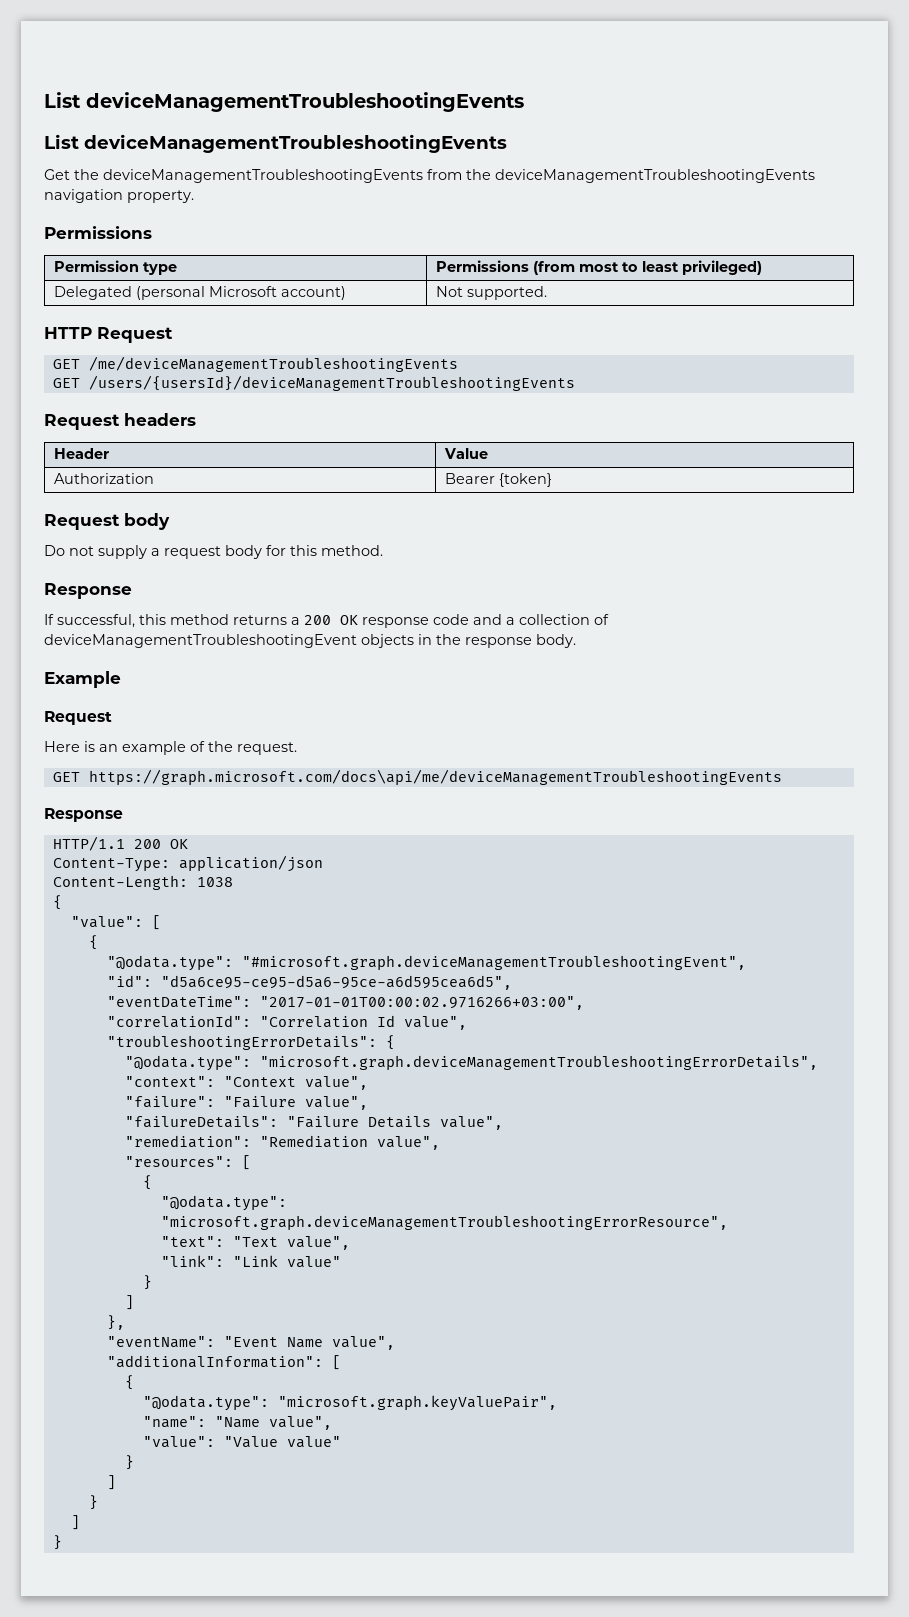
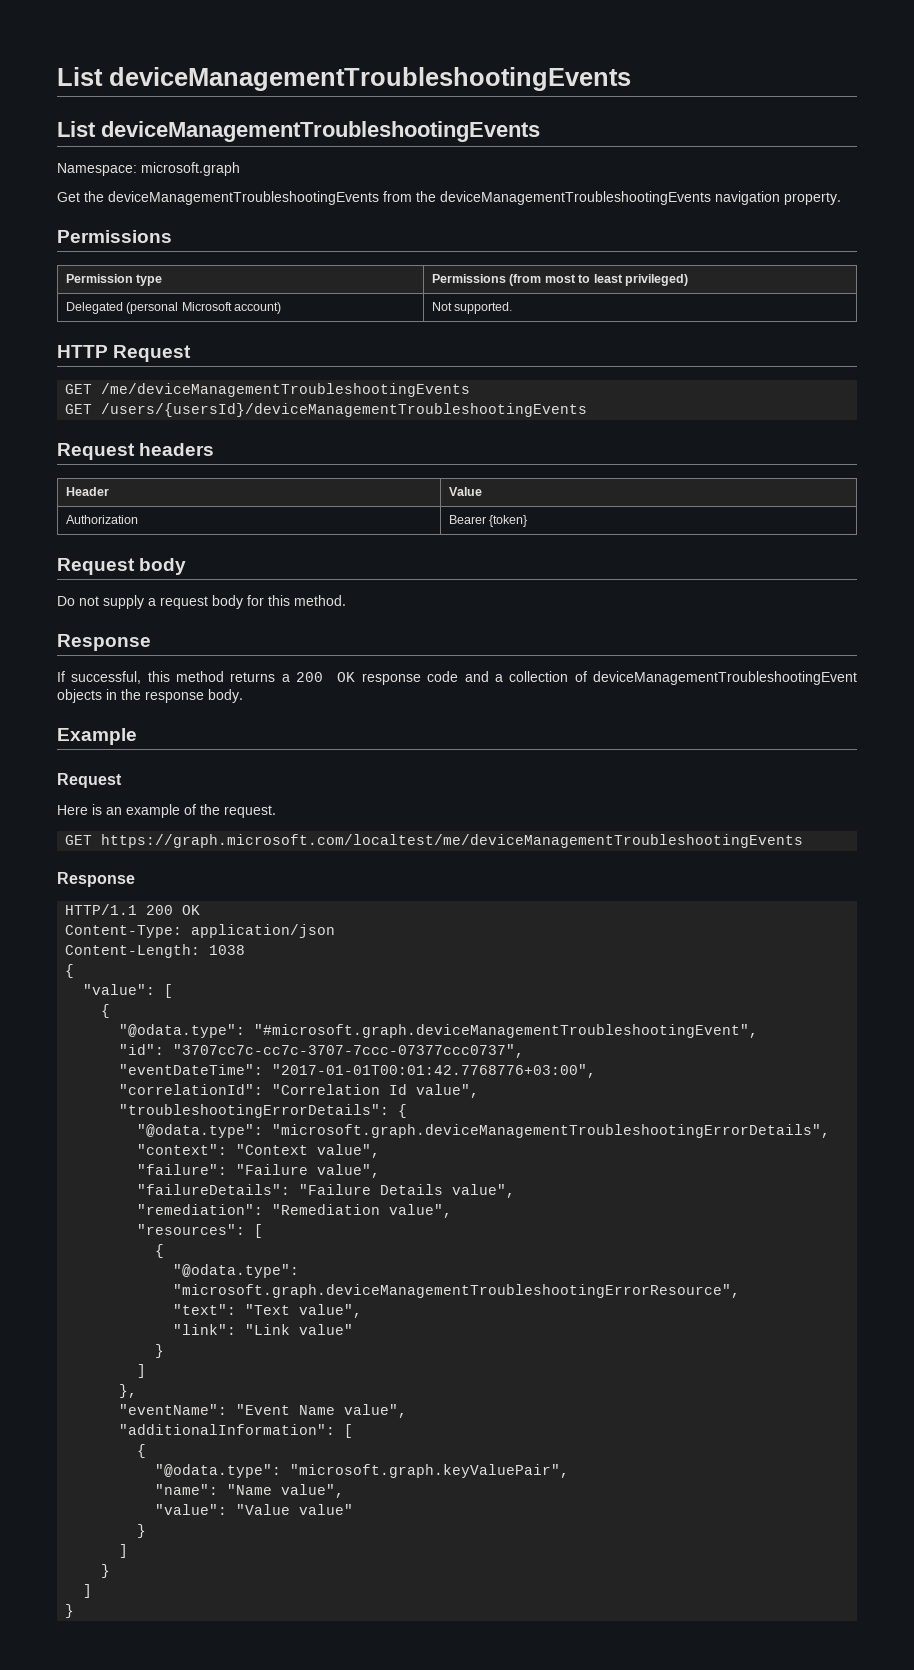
+ Namespace: microsoft.graph
- GET https://graph.microsoft.com/docs\api/me/deviceManagementTroubleshootingEvents
+ GET https://graph.microsoft.com/localtest/me/deviceManagementTroubleshootingEvents
- "id": "d5a6ce95-ce95-d5a6-95ce-a6d595cea6d5",
+ "id": "3707cc7c-cc7c-3707-7ccc-07377ccc0737",
- "eventDateTime": "2017-01-01T00:00:02.9716266+03:00",
+ "eventDateTime": "2017-01-01T00:01:42.7768776+03:00",

